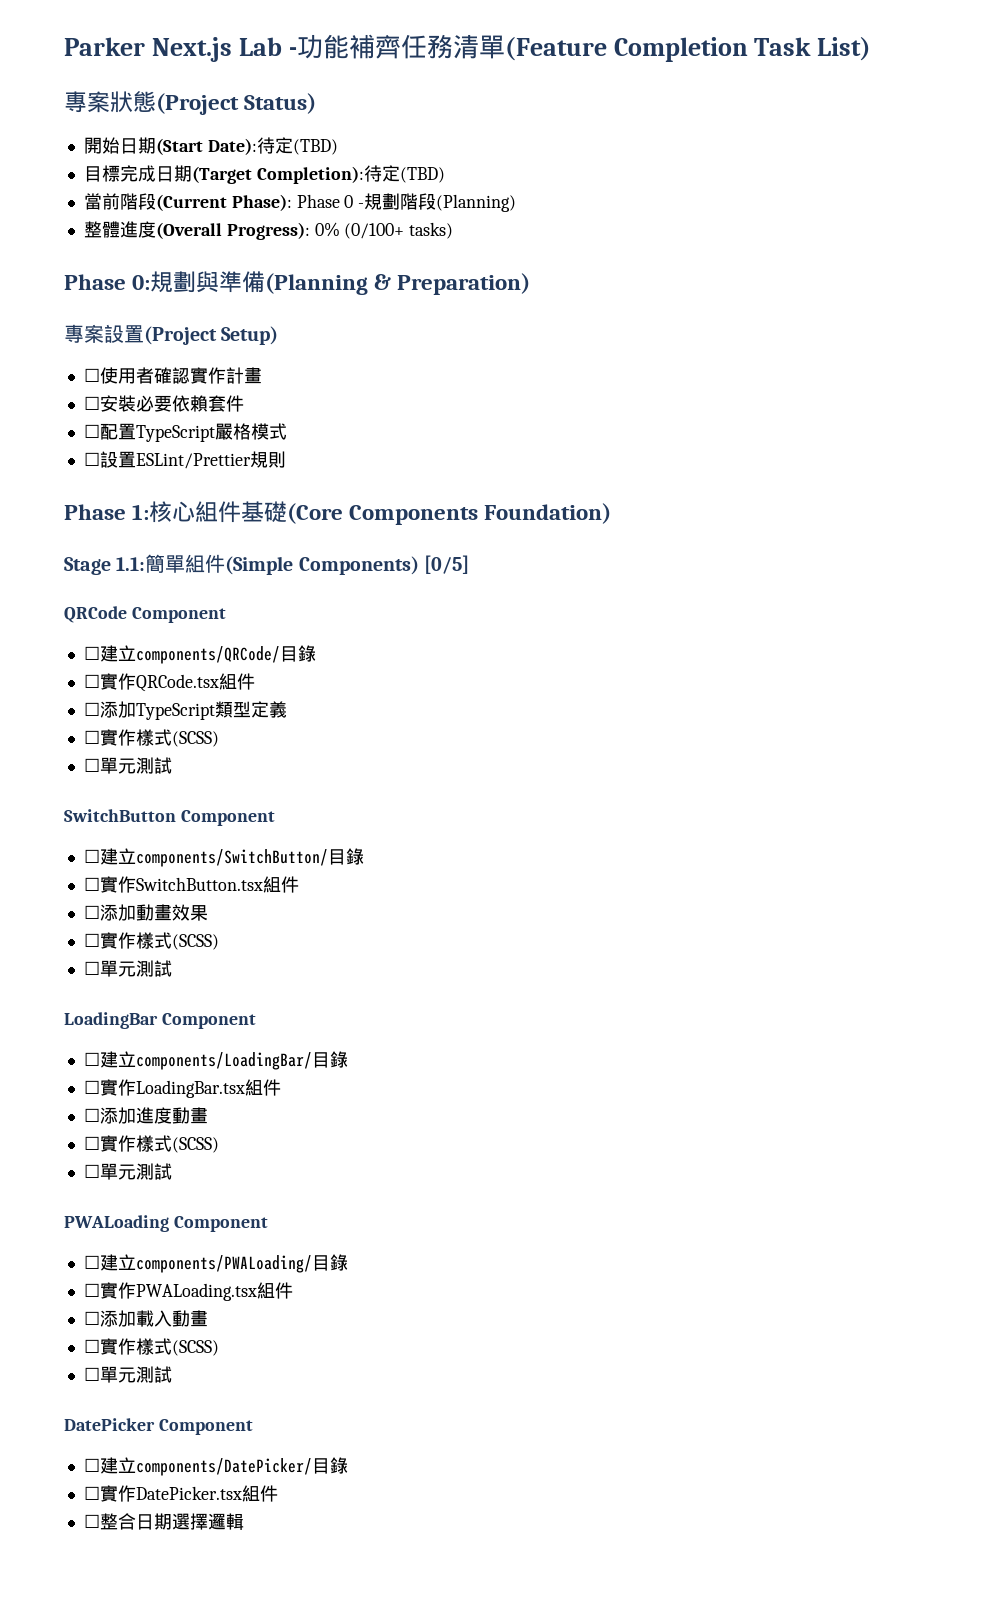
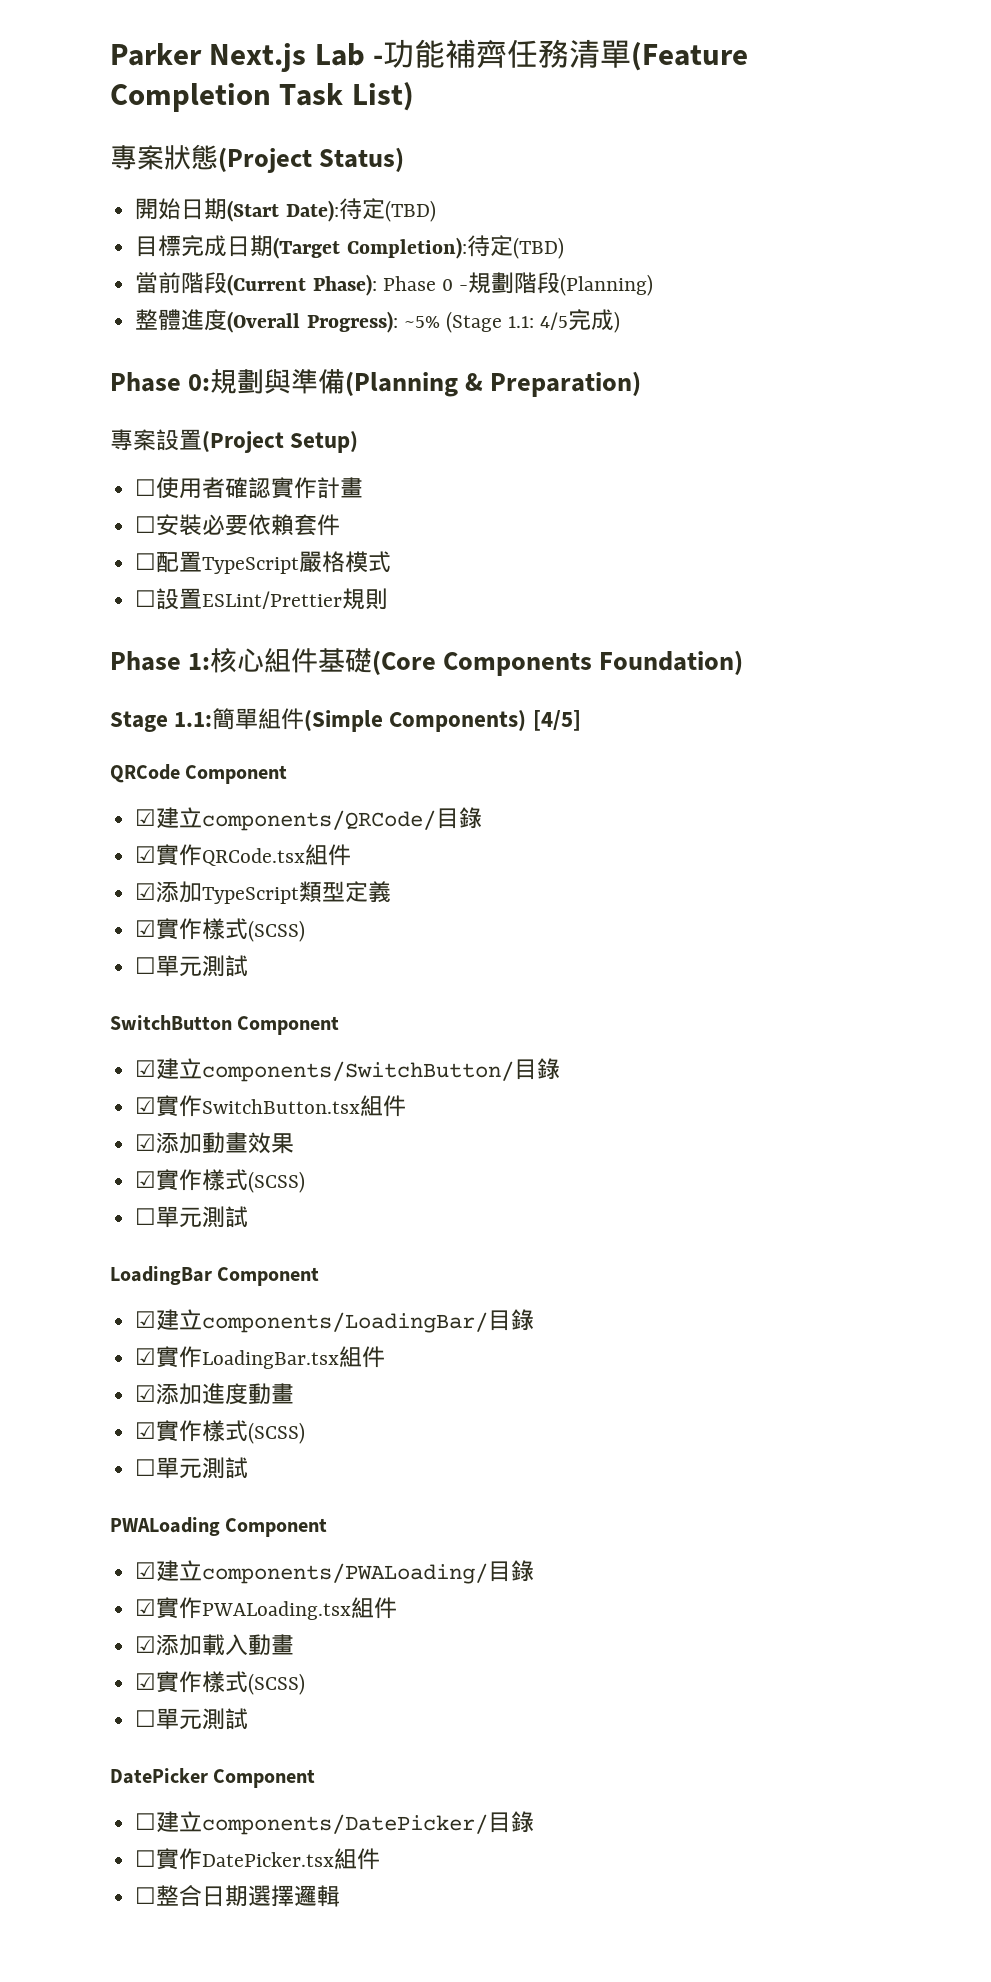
- 整體進度(Overall Progress): 0% (0/100+ tasks)
+ 整體進度(Overall Progress): ~5% (Stage 1.1: 4/5完成)
- Stage 1.1:簡單組件(Simple Components) [0/5]
+ Stage 1.1:簡單組件(Simple Components) [4/5]
- ☐建立components/QRCode/目錄
+ ☑建立components/QRCode/目錄
- ☐實作QRCode.tsx組件
+ ☑實作QRCode.tsx組件
- ☐添加TypeScript類型定義
- ☐實作樣式(SCSS)
+ ☑添加TypeScript類型定義
+ ☑實作樣式(SCSS)
- ☐建立components/SwitchButton/目錄
+ ☑建立components/SwitchButton/目錄
- ☐實作SwitchButton.tsx組件
+ ☑實作SwitchButton.tsx組件
- ☐添加動畫效果
- ☐實作樣式(SCSS)
+ ☑添加動畫效果
+ ☑實作樣式(SCSS)
- ☐建立components/LoadingBar/目錄
+ ☑建立components/LoadingBar/目錄
- ☐實作LoadingBar.tsx組件
+ ☑實作LoadingBar.tsx組件
- ☐添加進度動畫
- ☐實作樣式(SCSS)
+ ☑添加進度動畫
+ ☑實作樣式(SCSS)
- ☐建立components/PWALoading/目錄
+ ☑建立components/PWALoading/目錄
- ☐實作PWALoading.tsx組件
+ ☑實作PWALoading.tsx組件
- ☐添加載入動畫
- ☐實作樣式(SCSS)
+ ☑添加載入動畫
+ ☑實作樣式(SCSS)

